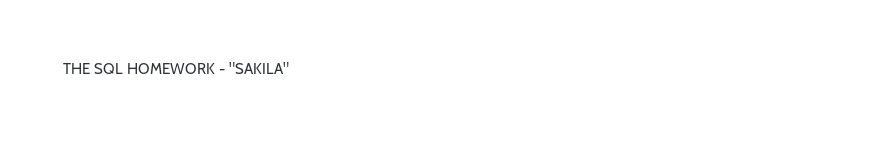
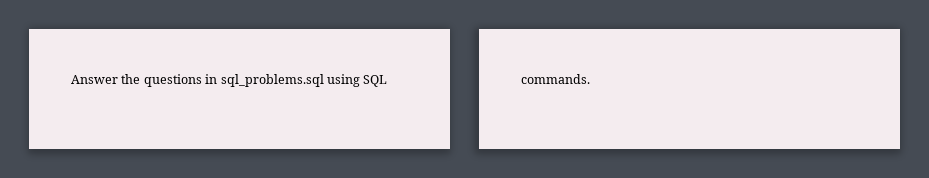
- THE SQL HOMEWORK - "SAKILA"
+ Answer the questions in sql_problems.sql using SQL commands.

